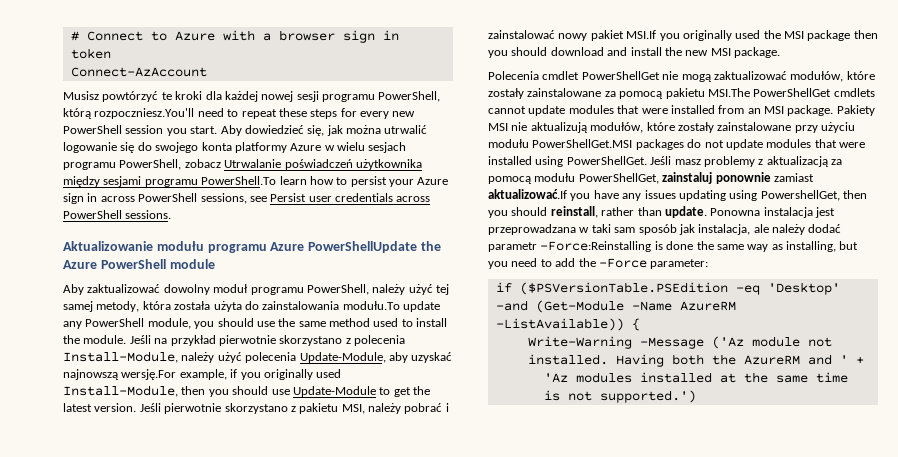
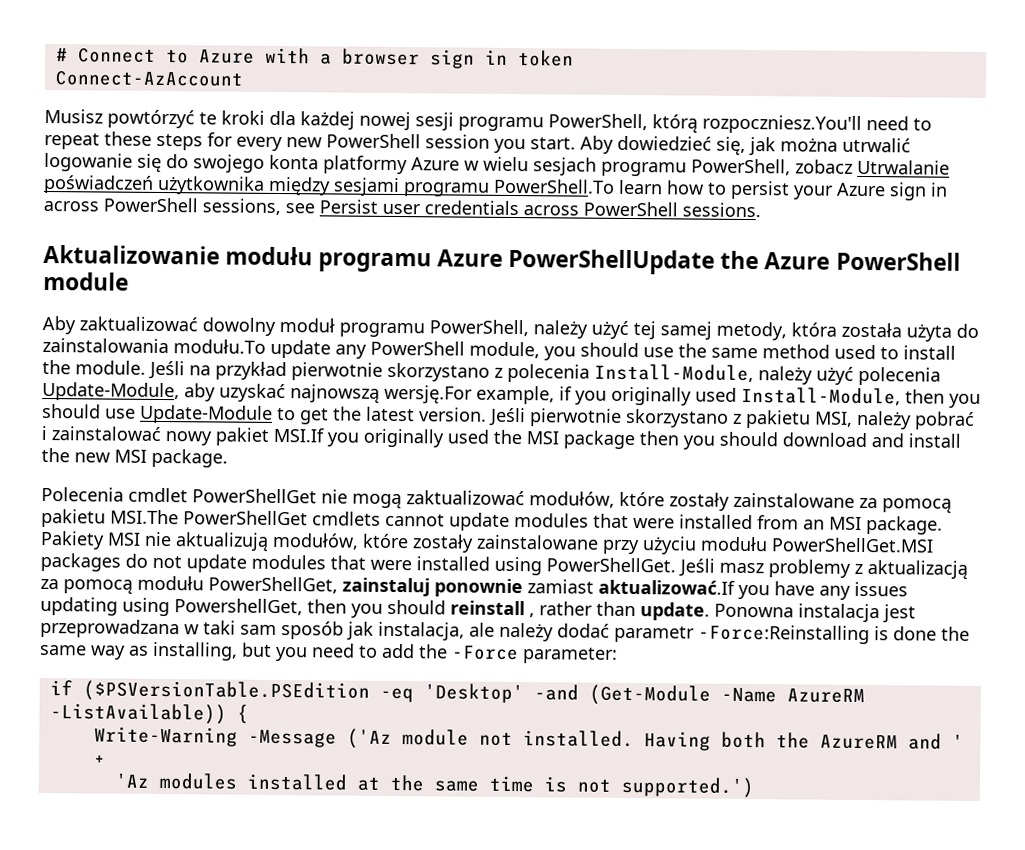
- Jeśli masz problemy z aktualizacją za pomocą modułu PowerShellGet, zainstaluj ponownie zamiast aktualizować.If you have any issues updating using PowershellGet, then you should reinstall, rather than update.
+ Jeśli masz problemy z aktualizacją za pomocą modułu PowerShellGet, zainstaluj ponownie zamiast aktualizować.If you have any issues updating using PowershellGet, then you should reinstall , rather than update.

